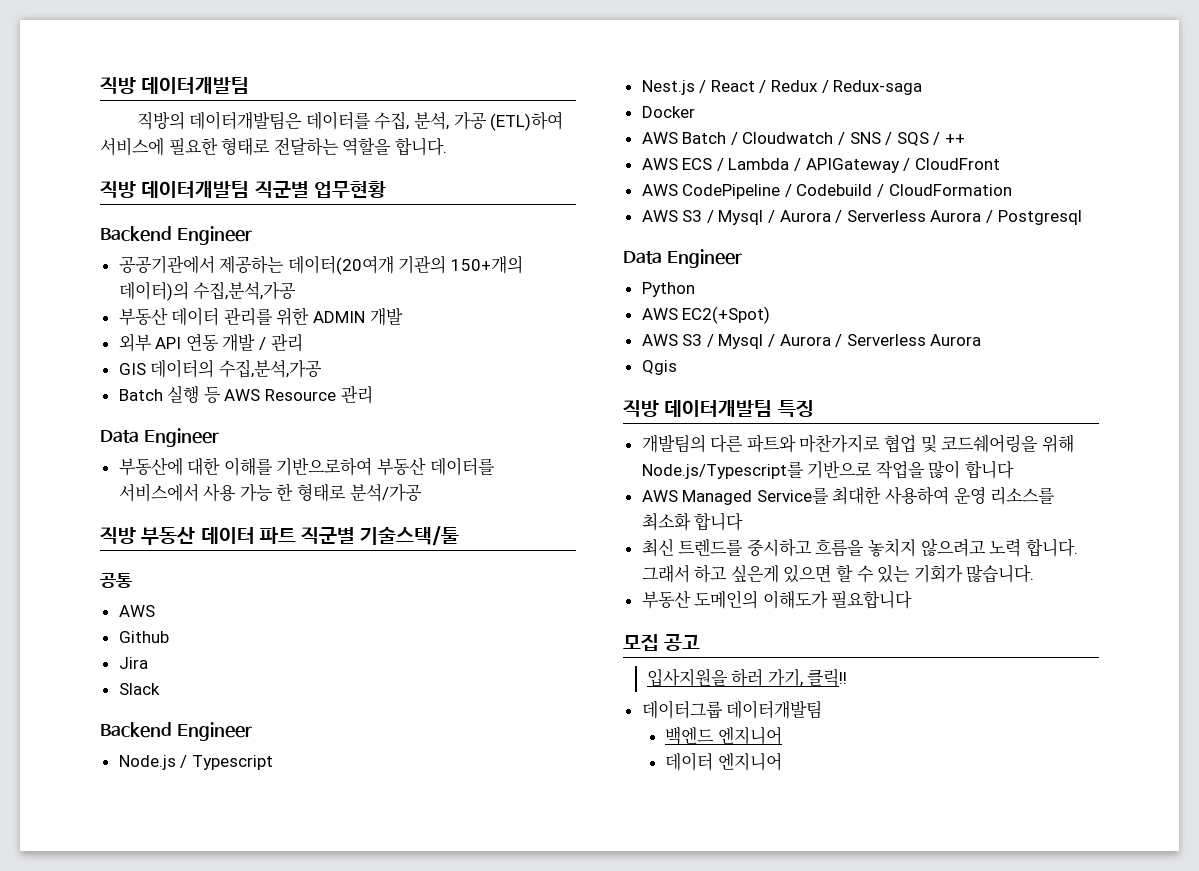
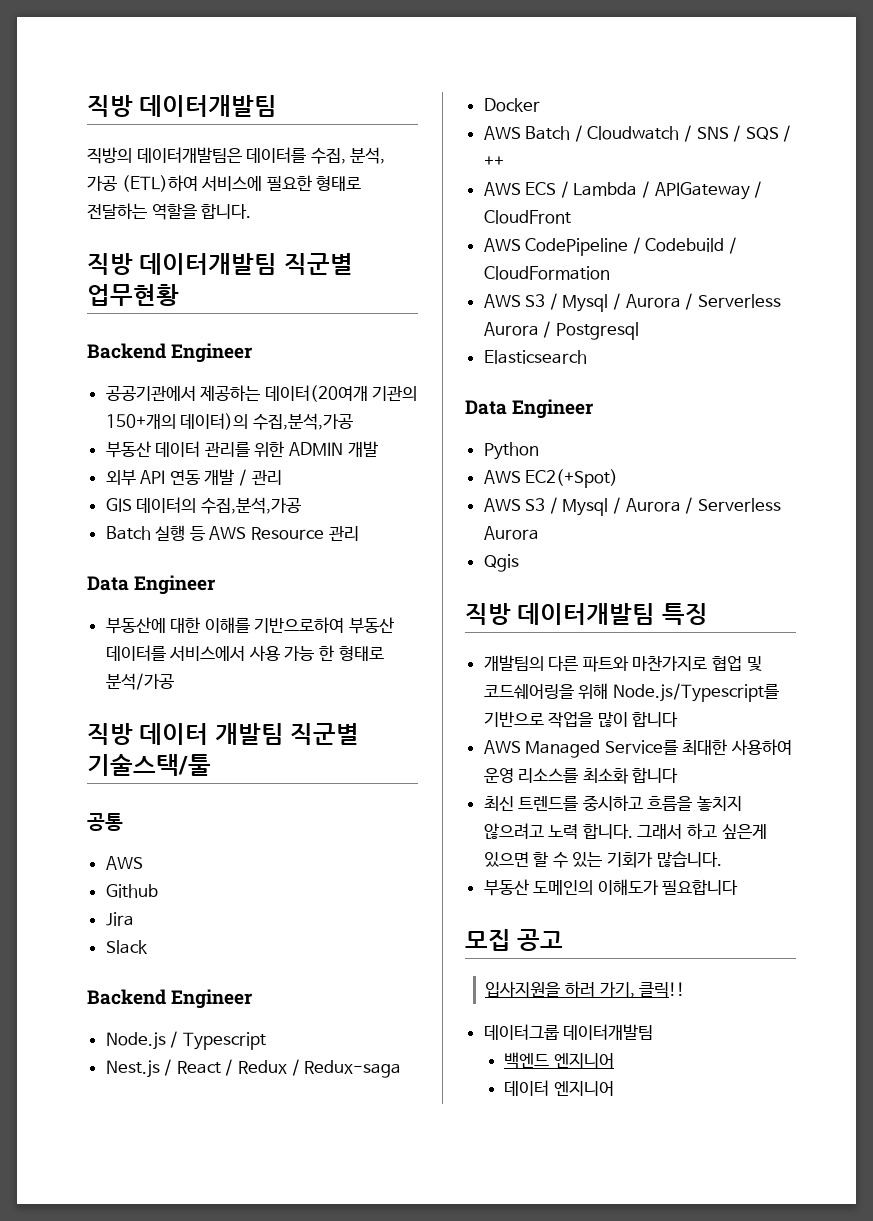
- 직방 부동산 데이터 파트 직군별 기술스택/툴
+ 직방 데이터 개발팀 직군별 기술스택/툴
+ Elasticsearch

